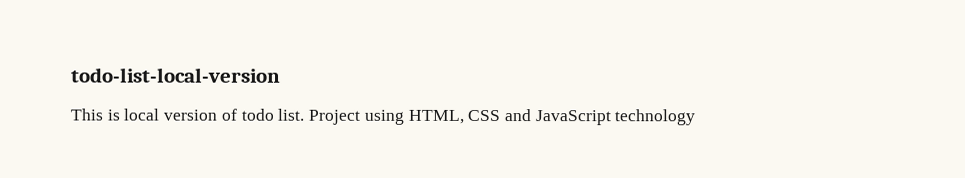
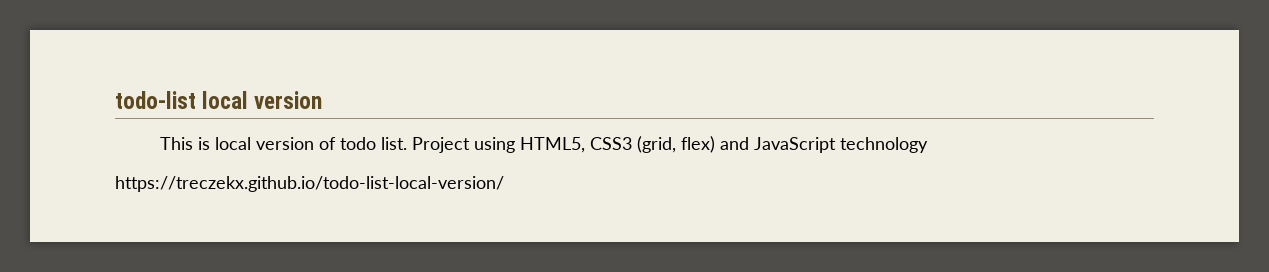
- todo-list-local-version
+ todo-list local version
- Project using HTML, CSS and JavaScript technology
+ Project using HTML5, CSS3 (grid, flex) and JavaScript technology
+ https://treczekx.github.io/todo-list-local-version/

